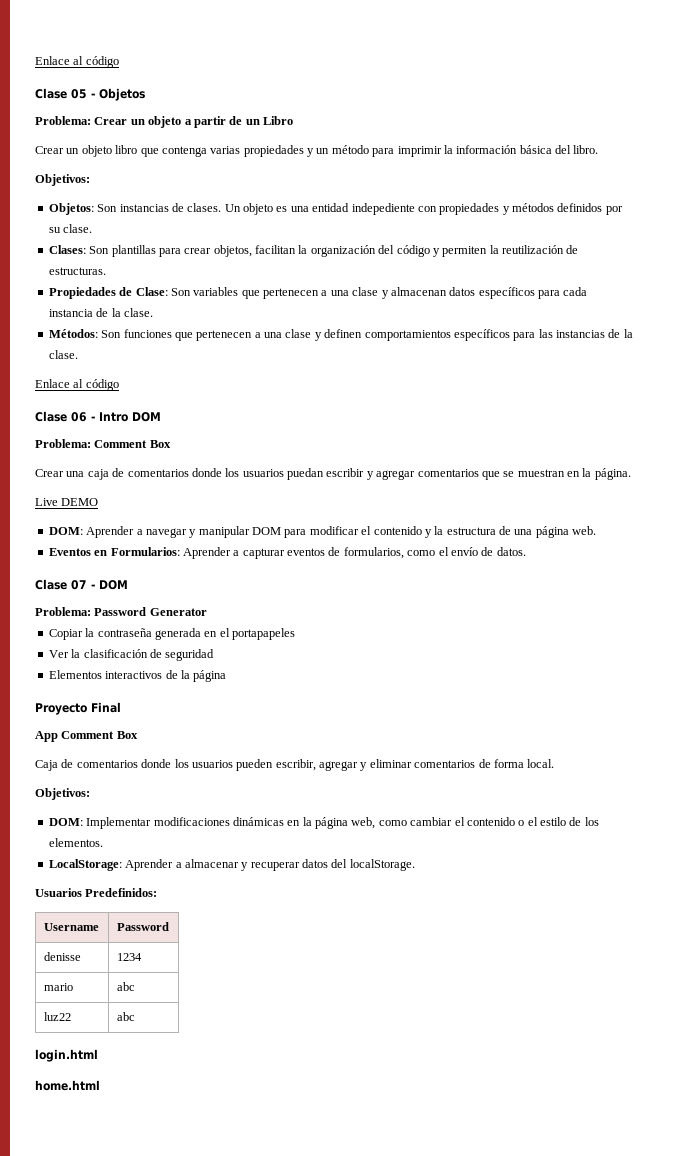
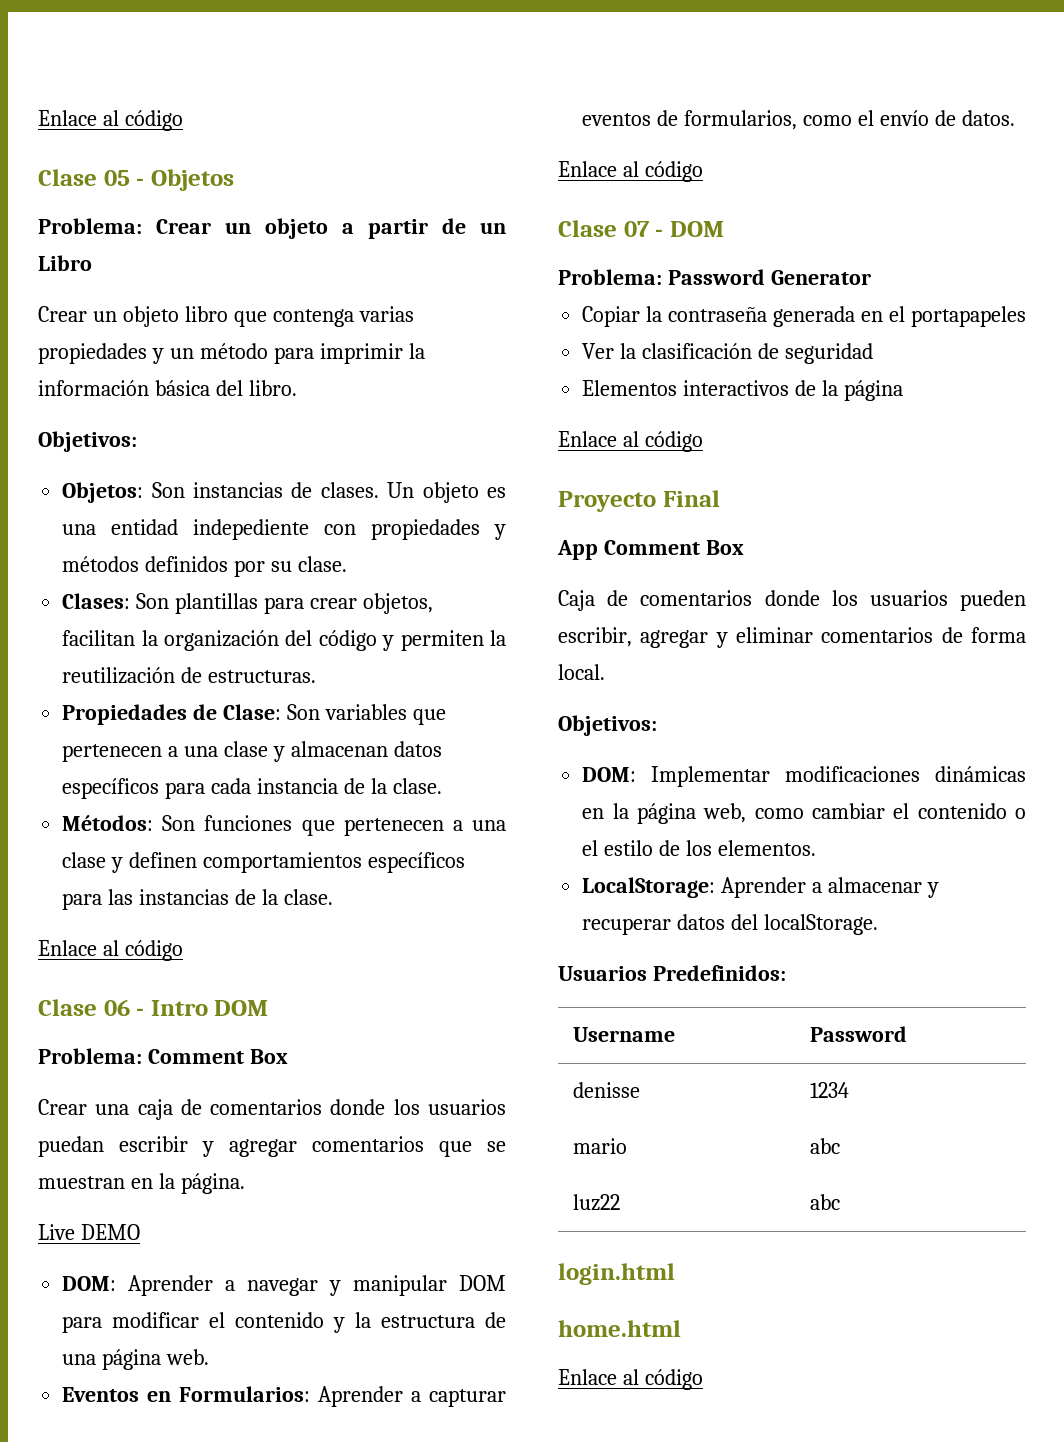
  Eventos en Formularios: Aprender a capturar eventos de formularios, como el envío de datos.
+ Enlace al código
  Elementos interactivos de la página
+ Enlace al código
  home.html
+ Enlace al código

